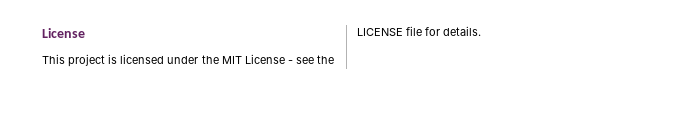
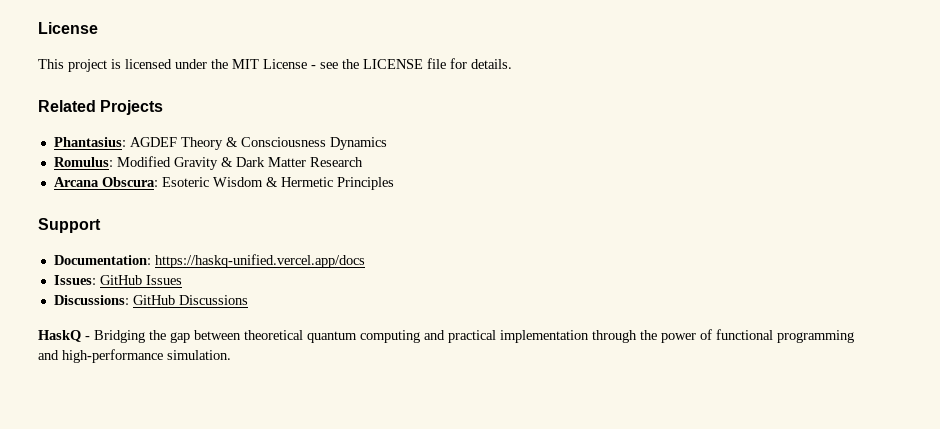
+ Related Projects
+ Phantasius: AGDEF Theory & Consciousness Dynamics
+ Romulus: Modified Gravity & Dark Matter Research
+ Arcana Obscura: Esoteric Wisdom & Hermetic Principles
+ Support
+ Documentation: https://haskq-unified.vercel.app/docs
+ Issues: GitHub Issues
+ Discussions: GitHub Discussions
+ HaskQ - Bridging the gap between theoretical quantum computing and practical implementation through the power of functional programming and high-performance simulation.

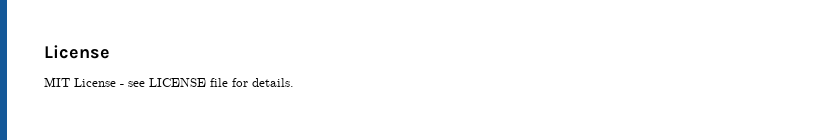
- This project is licensed under the MIT License - see the LICENSE file for details.
+ MIT License - see LICENSE file for details.
- Related Projects
- Phantasius: AGDEF Theory & Consciousness Dynamics
- Romulus: Modified Gravity & Dark Matter Research
- Arcana Obscura: Esoteric Wisdom & Hermetic Principles
- Support
- Documentation: https://haskq-unified.vercel.app/docs
- Issues: GitHub Issues
- Discussions: GitHub Discussions
- HaskQ - Bridging the gap between theoretical quantum computing and practical implementation through the power of functional programming and high-performance simulation.

